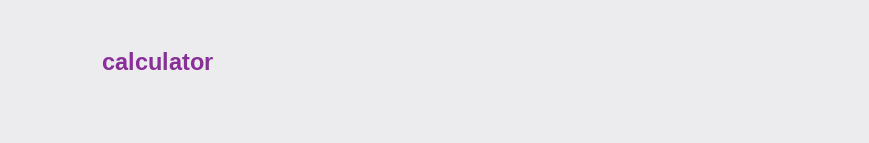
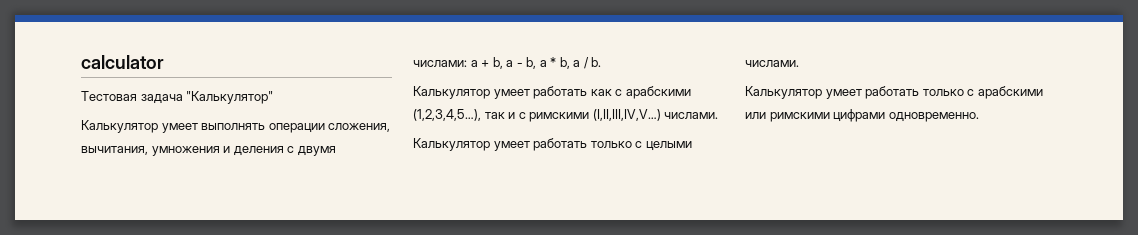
+ Тестовая задача "Калькулятор"
+ Калькулятор умеет выполнять операции сложения, вычитания, умножения и деления с двумя числами: a + b, a - b, a * b, a / b.
+ Калькулятор умеет работать как с арабскими (1,2,3,4,5…), так и с римскими (I,II,III,IV,V…) числами.
+ Калькулятор умеет работать только с целыми числами.
+ Калькулятор умеет работать только с арабскими или римскими цифрами одновременно.

